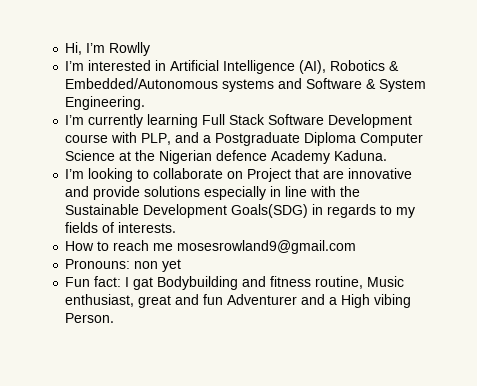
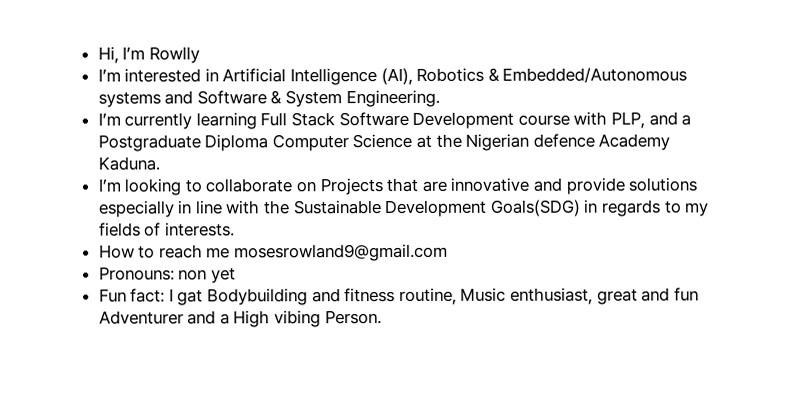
- I’m looking to collaborate on Project that are innovative and provide solutions especially in line with the Sustainable Development Goals(SDG) in regards to my fields of interests.
+ I’m looking to collaborate on Projects that are innovative and provide solutions especially in line with the Sustainable Development Goals(SDG) in regards to my fields of interests.

